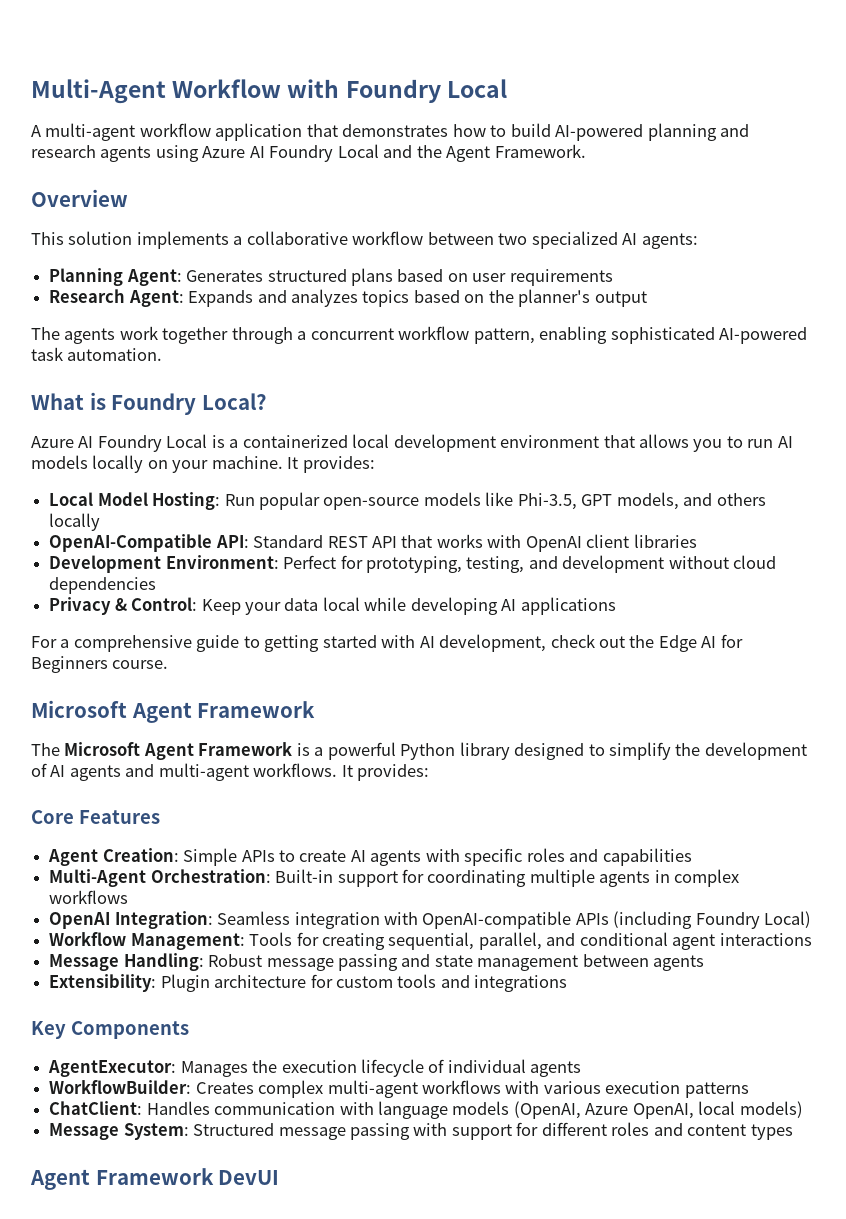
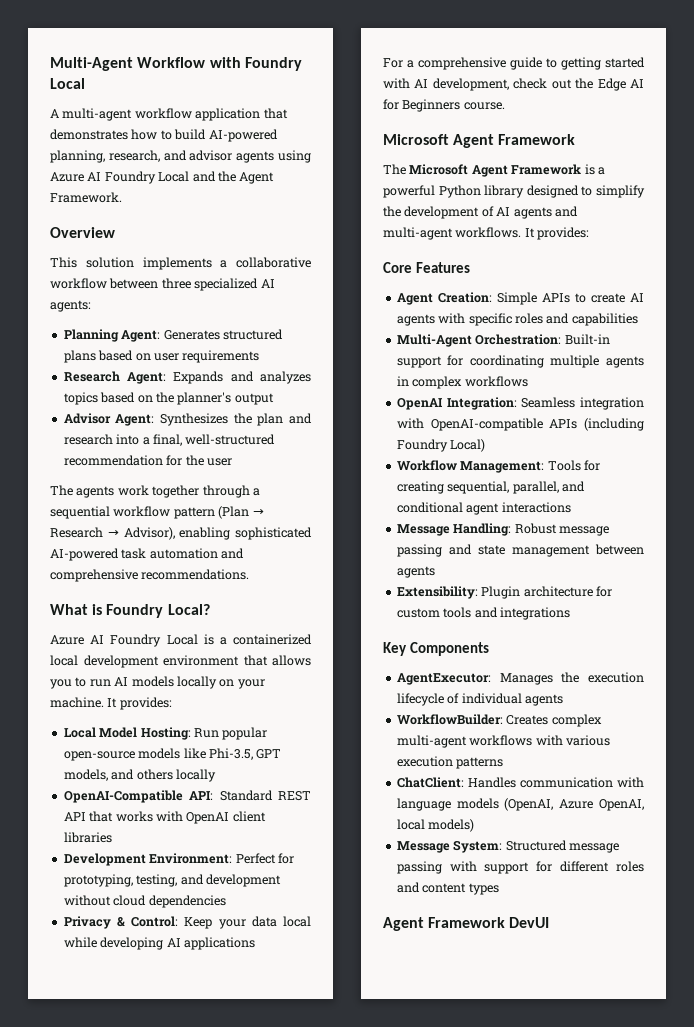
- A multi-agent workflow application that demonstrates how to build AI-powered planning and research agents using Azure AI Foundry Local and the Agent Framework.
+ A multi-agent workflow application that demonstrates how to build AI-powered planning, research, and advisor agents using Azure AI Foundry Local and the Agent Framework.
- This solution implements a collaborative workflow between two specialized AI agents:
+ This solution implements a collaborative workflow between three specialized AI agents:
+ Advisor Agent: Synthesizes the plan and research into a final, well-structured recommendation for the user
- The agents work together through a concurrent workflow pattern, enabling sophisticated AI-powered task automation.
+ The agents work together through a sequential workflow pattern (Plan → Research → Advisor), enabling sophisticated AI-powered task automation and comprehensive recommendations.

